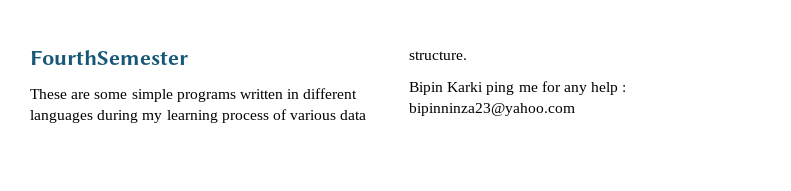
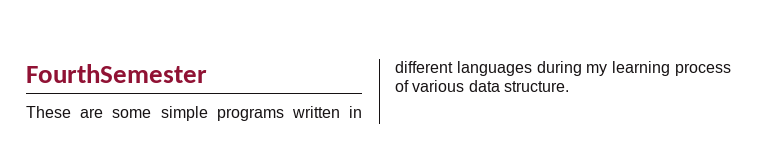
- Bipin Karki ping me for any help : bipinninza23@yahoo.com

